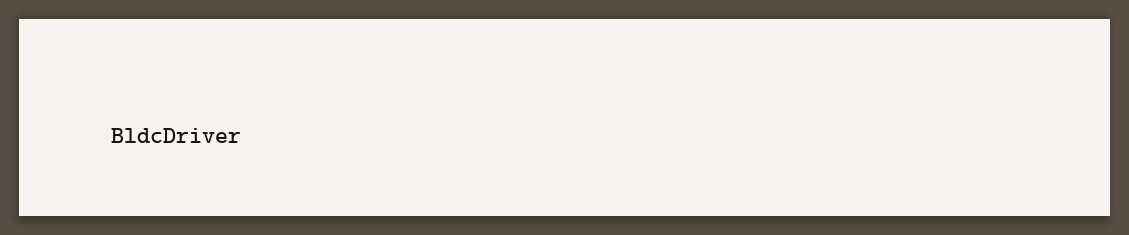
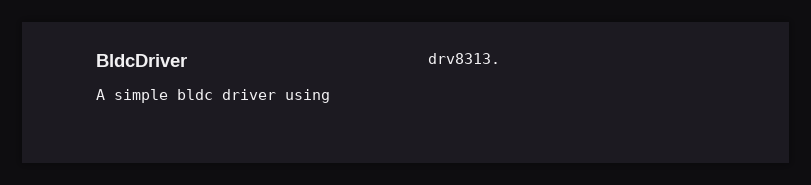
+ A simple bldc driver using drv8313.

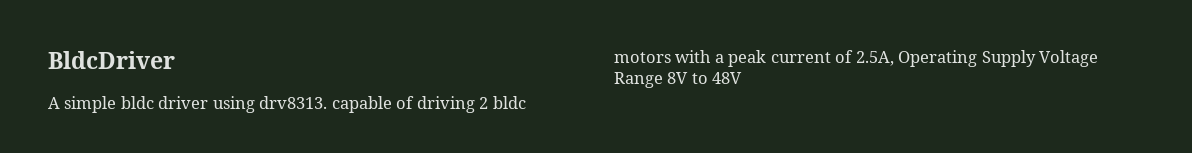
- A simple bldc driver using drv8313.
+ A simple bldc driver using drv8313. capable of driving 2 bldc motors with a peak current of 2.5A, Operating Supply Voltage Range 8V to 48V

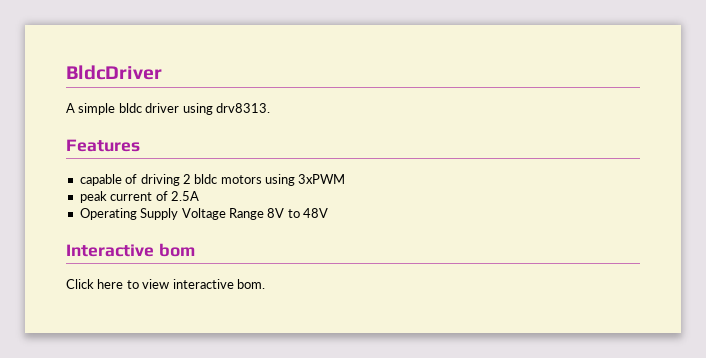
- A simple bldc driver using drv8313. capable of driving 2 bldc motors with a peak current of 2.5A, Operating Supply Voltage Range 8V to 48V
+ A simple bldc driver using drv8313.
+ Features
+ capable of driving 2 bldc motors using 3xPWM
+ peak current of 2.5A
+ Operating Supply Voltage Range 8V to 48V
+ Interactive bom
+ Click here to view interactive bom.

